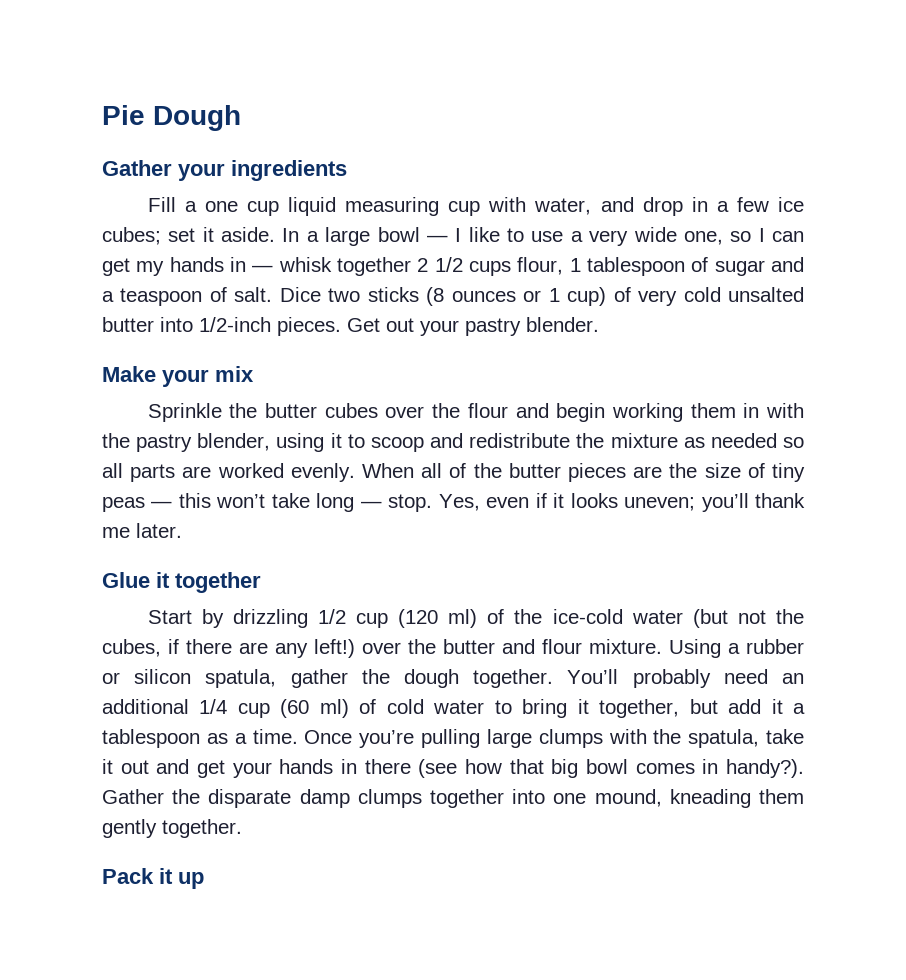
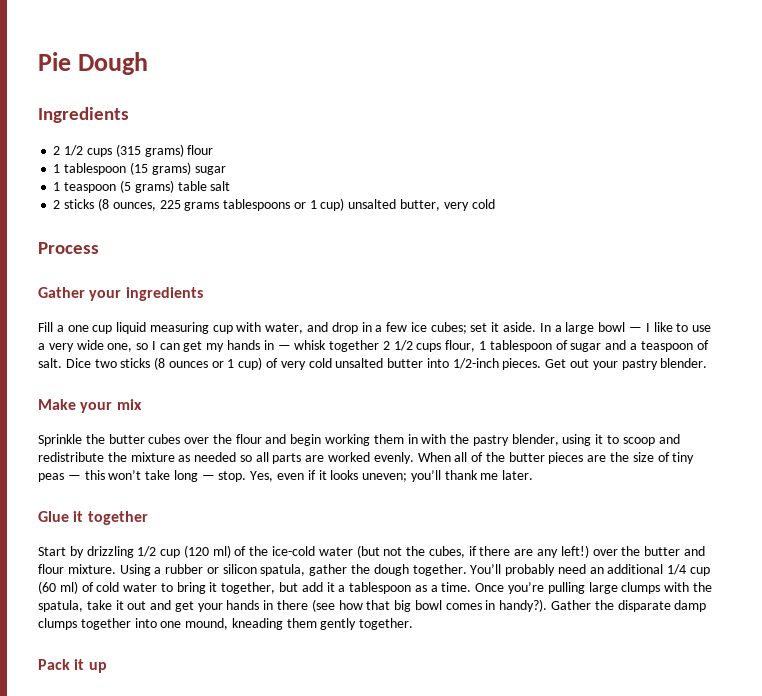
+ Ingredients
+ 2 1/2 cups (315 grams) flour
+ 1 tablespoon (15 grams) sugar
+ 1 teaspoon (5 grams) table salt
+ 2 sticks (8 ounces, 225 grams tablespoons or 1 cup) unsalted butter, very cold
+ Process

